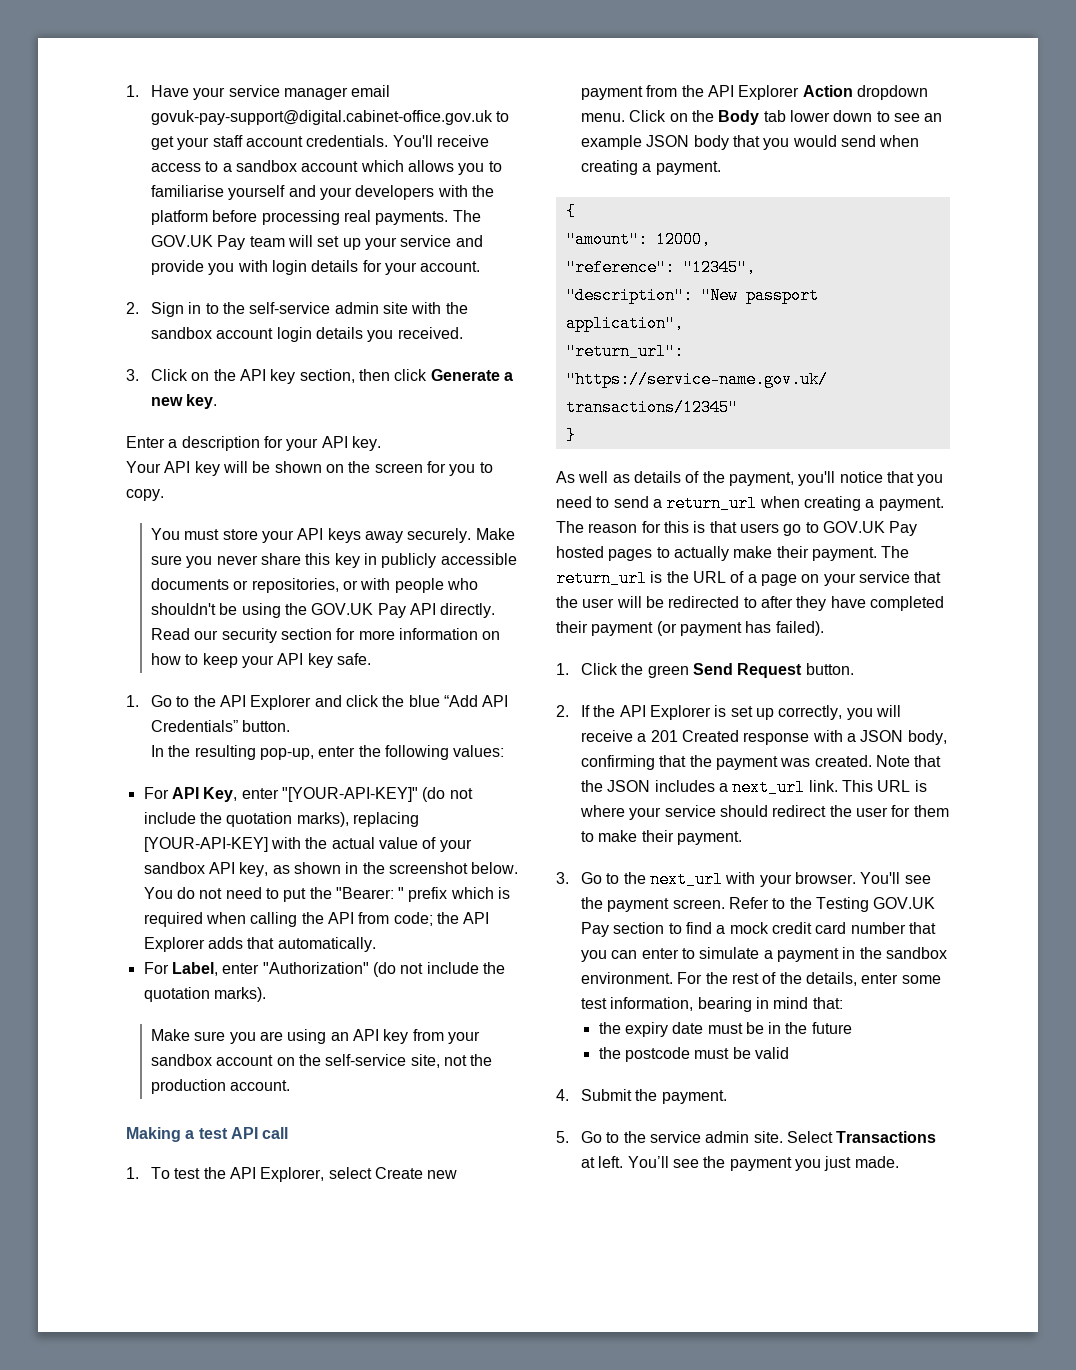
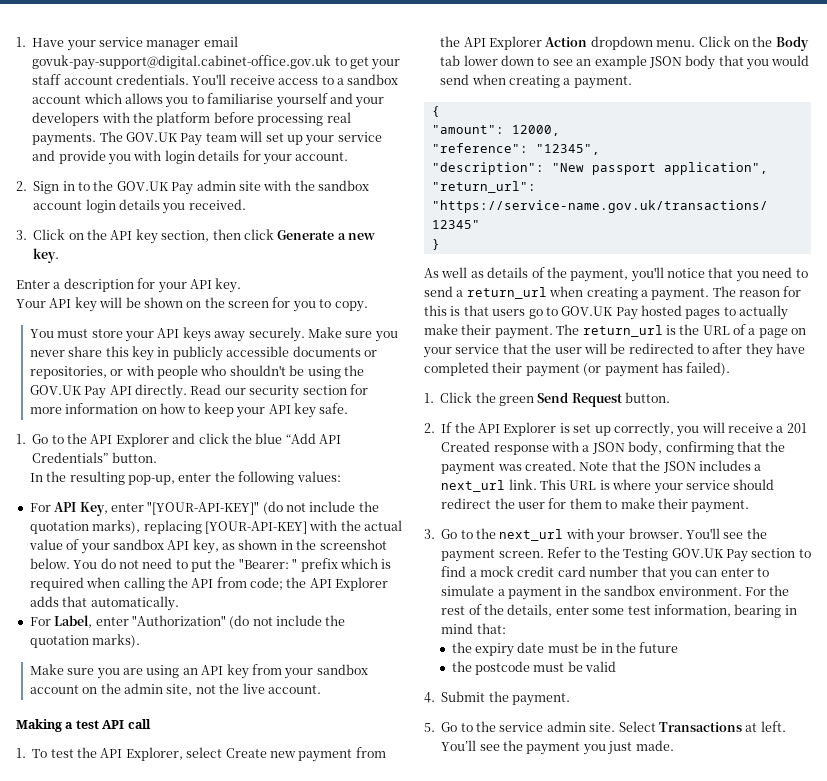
- 2. Sign in to the self-service admin site with the sandbox account login details you received.
+ 2. Sign in to the GOV.UK Pay admin site with the sandbox account login details you received.
- Make sure you are using an API key from your sandbox account on the self-service site, not the production account.
+ Make sure you are using an API key from your sandbox account on the admin site, not the live account.

